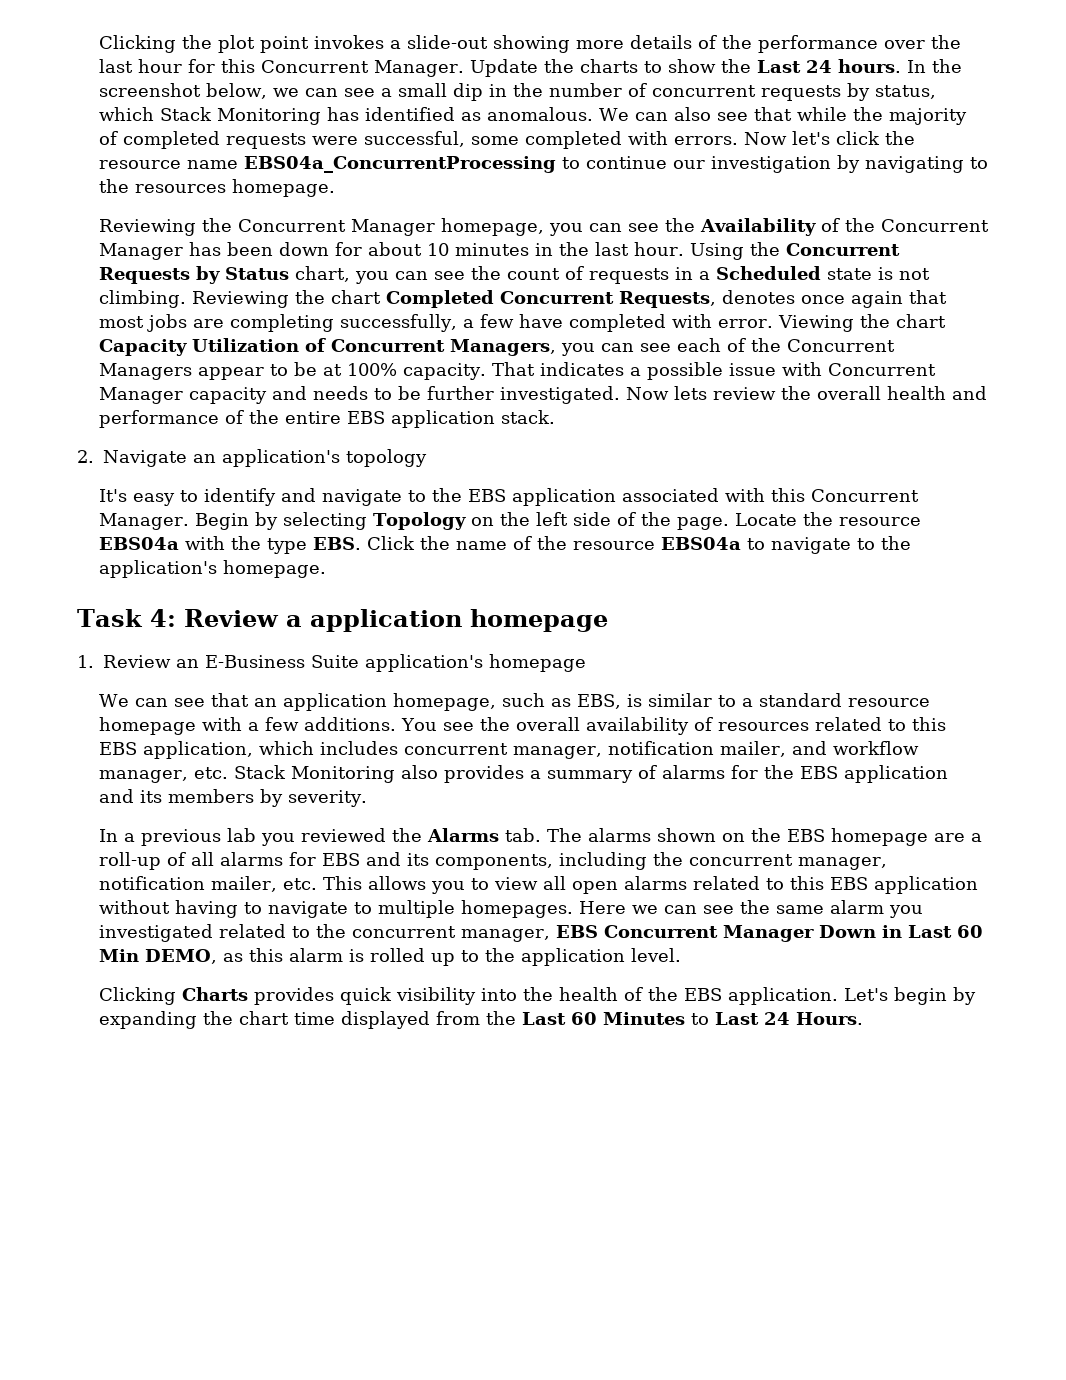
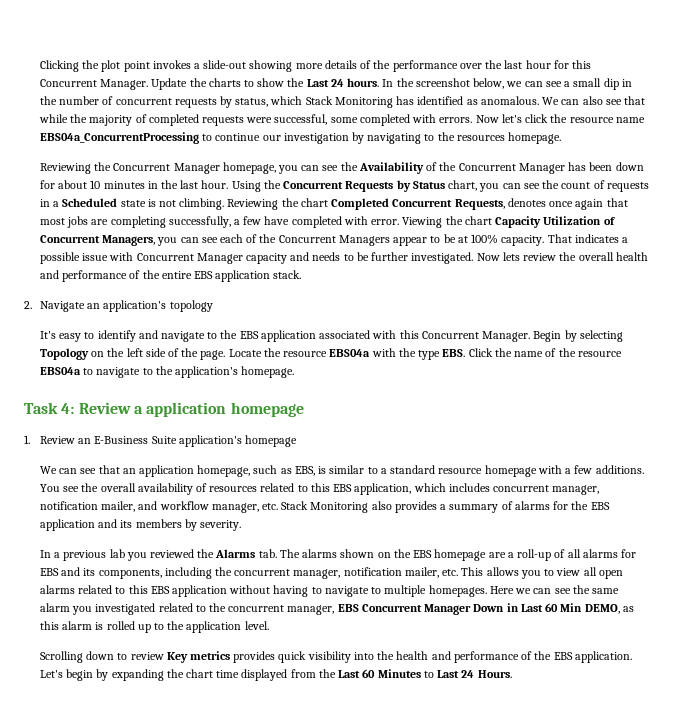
- Clicking Charts provides quick visibility into the health of the EBS application.
+ Scrolling down to review Key metrics provides quick visibility into the health and performance of the EBS application.

